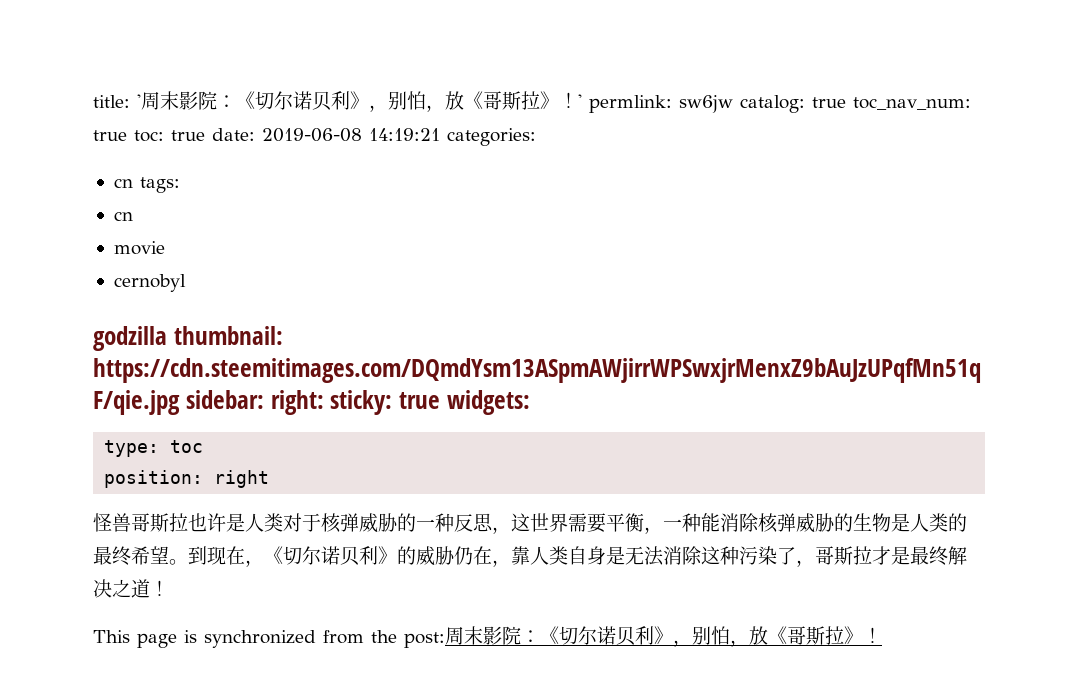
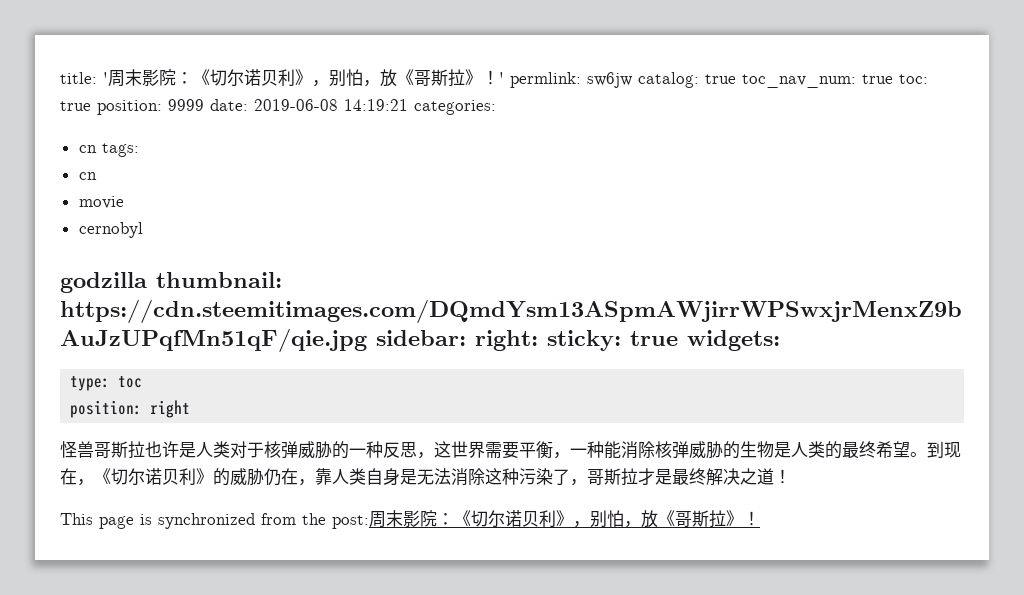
- ' permlink: sw6jw catalog: true toc_nav_num: true toc: true date: 2019-06-08 14:19:21 categories:
+ ' permlink: sw6jw catalog: true toc_nav_num: true toc: true position: 9999 date: 2019-06-08 14:19:21 categories:

